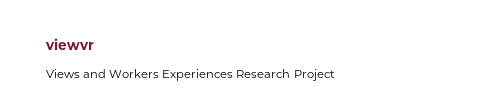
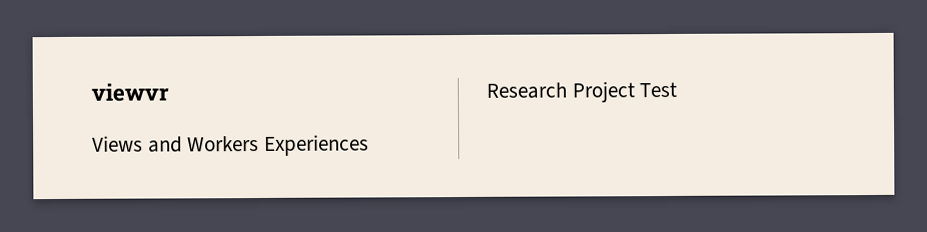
- Views and Workers Experiences Research Project
+ Views and Workers Experiences Research Project Test

